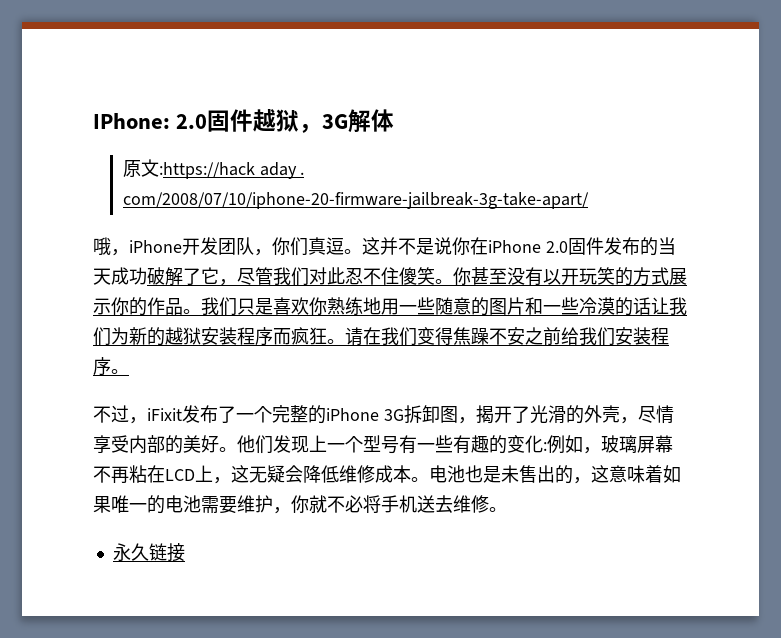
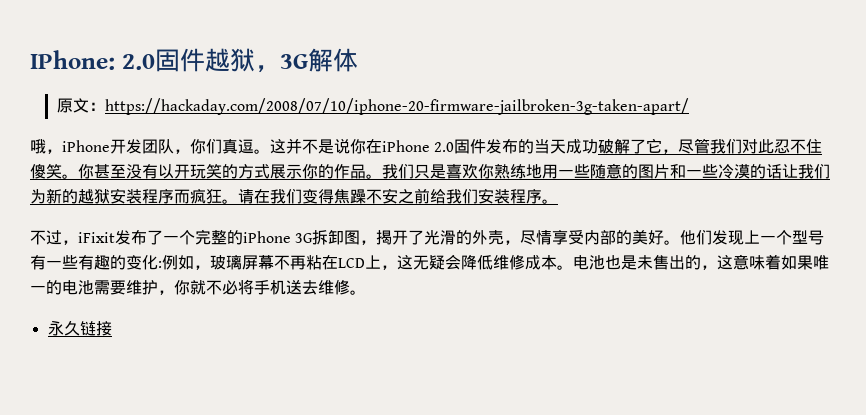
- 原文:https://hack aday . com/2008/07/10/iphone-20-firmware-jailbreak-3g-take-apart/
+ 原文：https://hackaday.com/2008/07/10/iphone-20-firmware-jailbroken-3g-taken-apart/

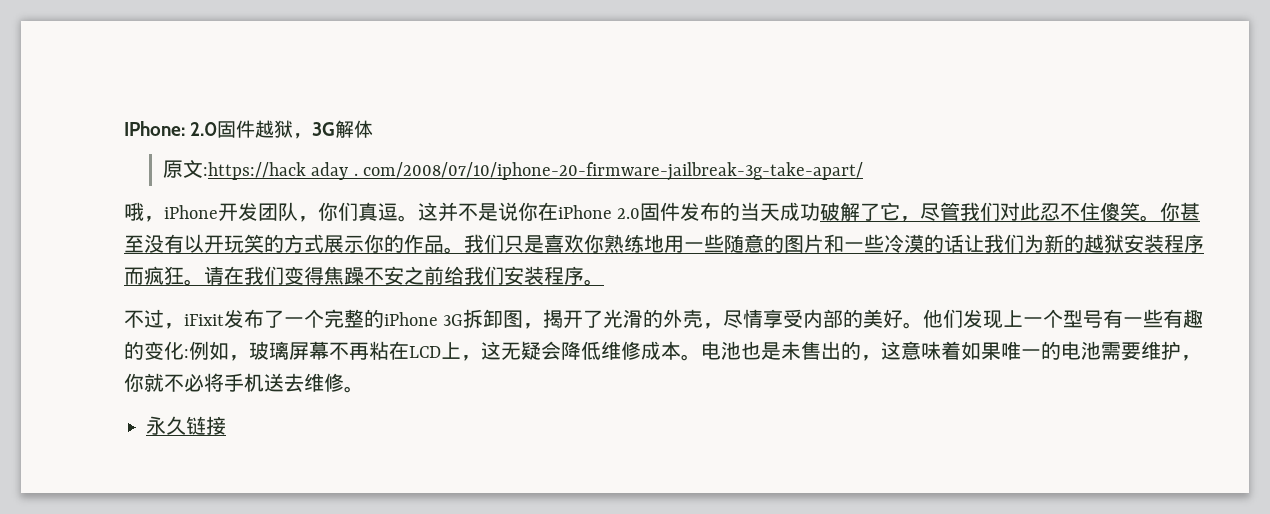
- 原文：https://hackaday.com/2008/07/10/iphone-20-firmware-jailbroken-3g-taken-apart/
+ 原文:https://hack aday . com/2008/07/10/iphone-20-firmware-jailbreak-3g-take-apart/

